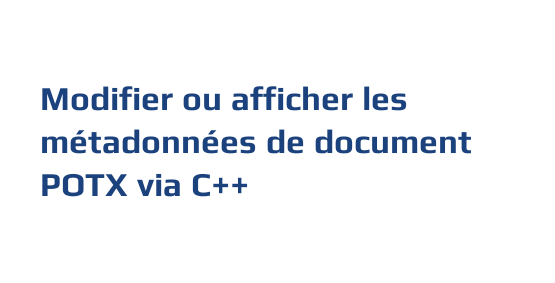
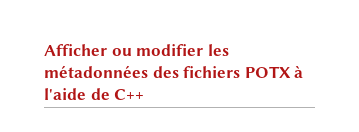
- Modifier ou afficher les métadonnées de document POTX via C++
+ Afficher ou modifier les métadonnées des fichiers POTX à l'aide de C++

